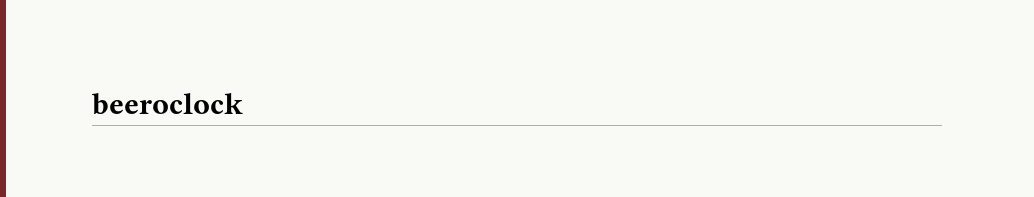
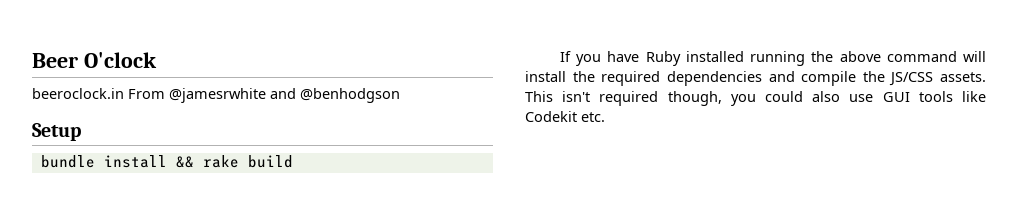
- beeroclock
+ Beer O'clock
+ beeroclock.in From @jamesrwhite and @benhodgson
+ Setup
+ bundle install && rake build
+ If you have Ruby installed running the above command will install the required dependencies and compile the JS/CSS assets. This isn't required though, you could also use GUI tools like Codekit etc.

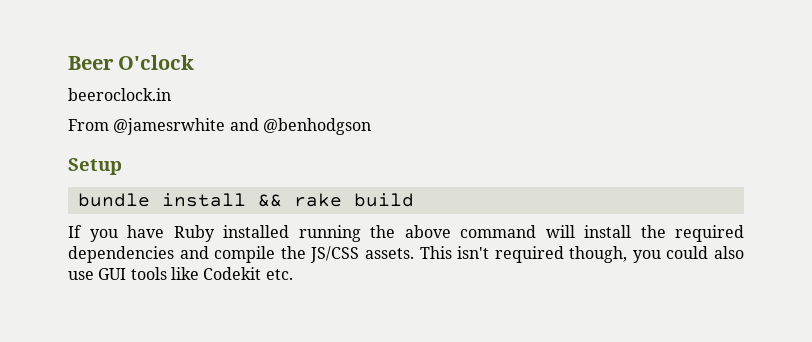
- beeroclock.in From @jamesrwhite and @benhodgson
+ beeroclock.in
+ From @jamesrwhite and @benhodgson

